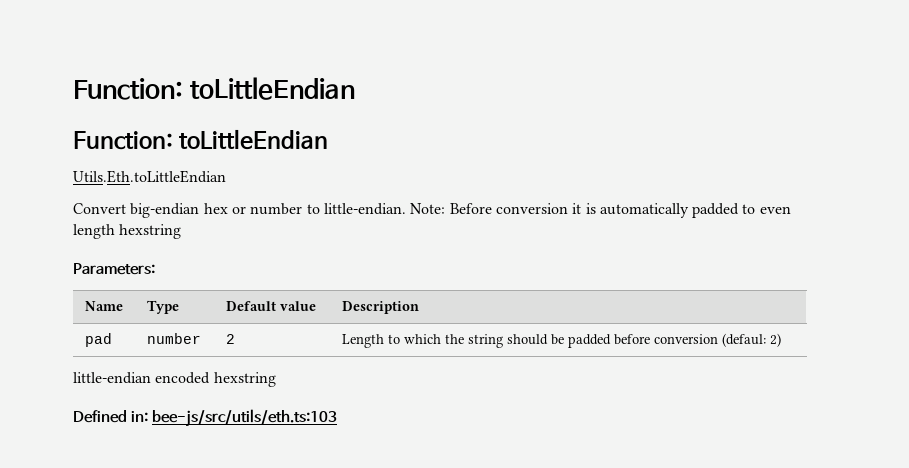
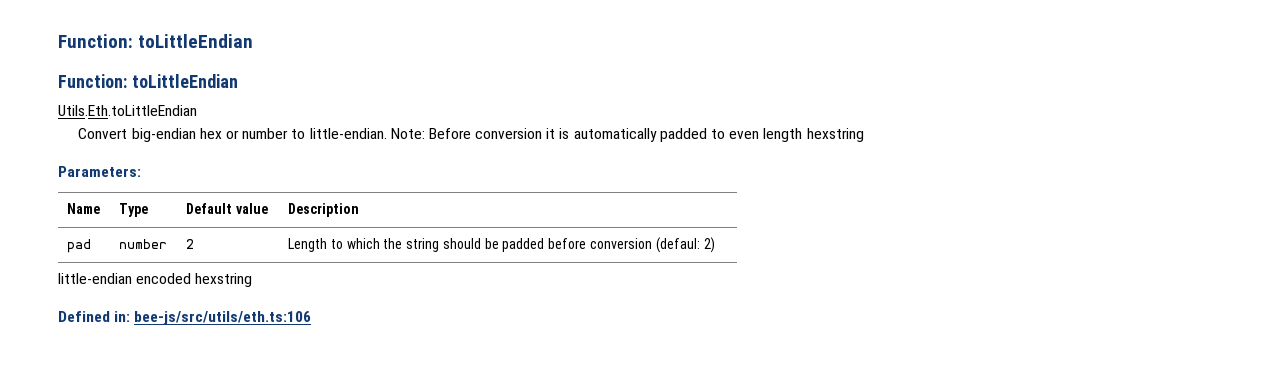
- Defined in: bee-js/src/utils/eth.ts:103
+ Defined in: bee-js/src/utils/eth.ts:106

